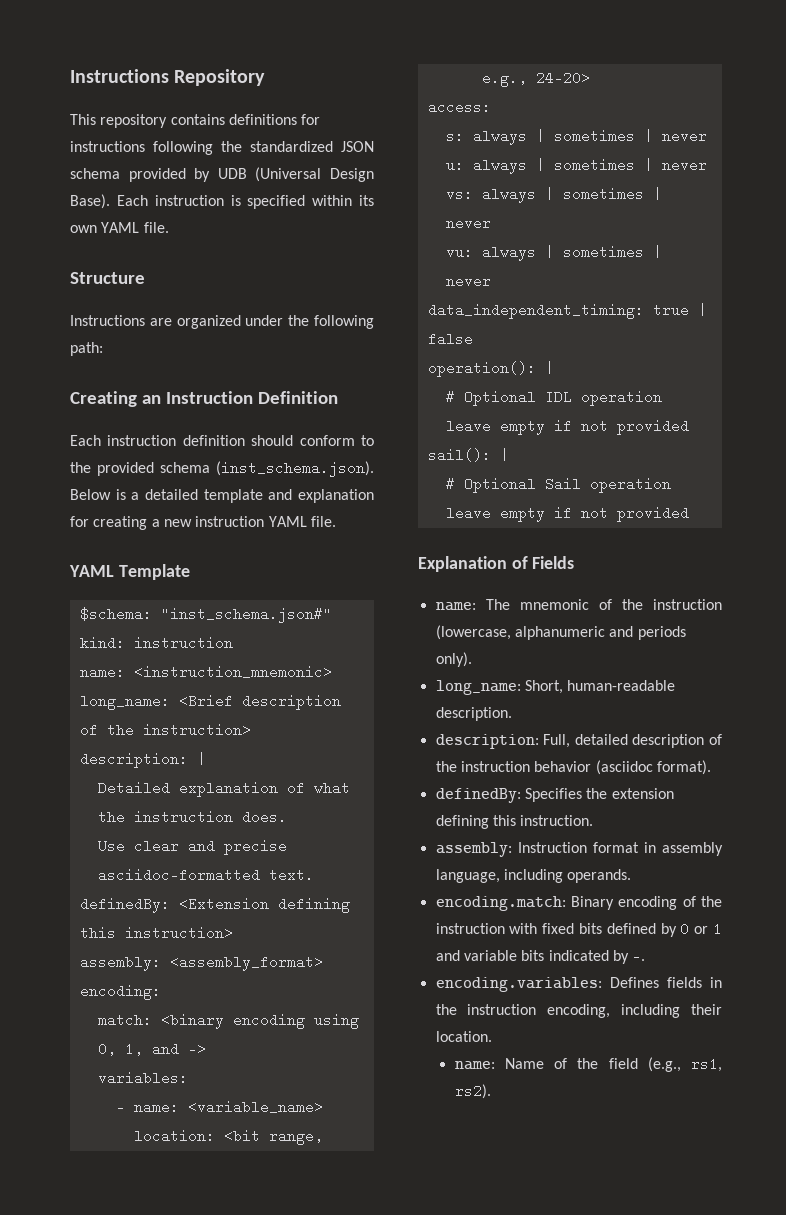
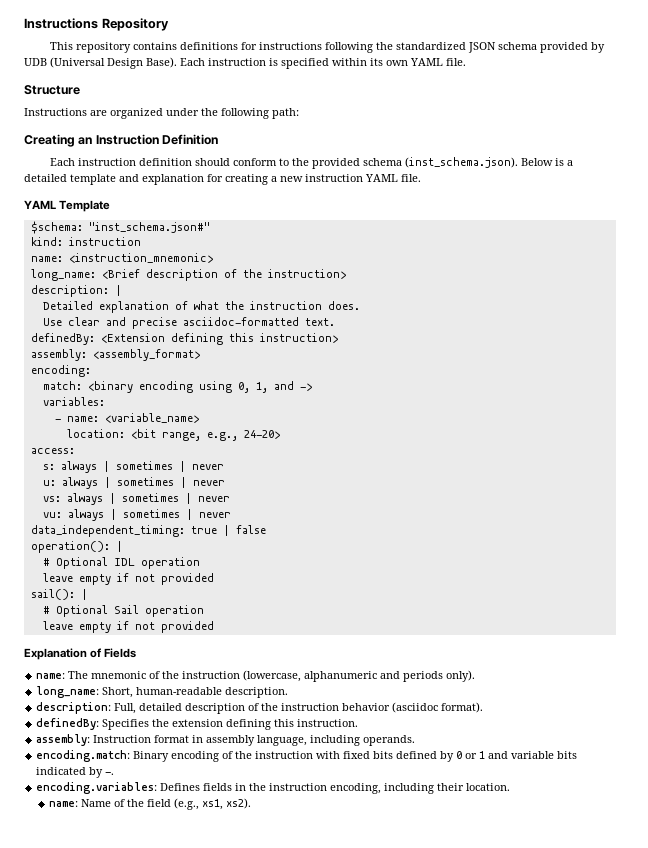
- name: Name of the field (e.g., rs1, rs2).
+ name: Name of the field (e.g., xs1, xs2).

